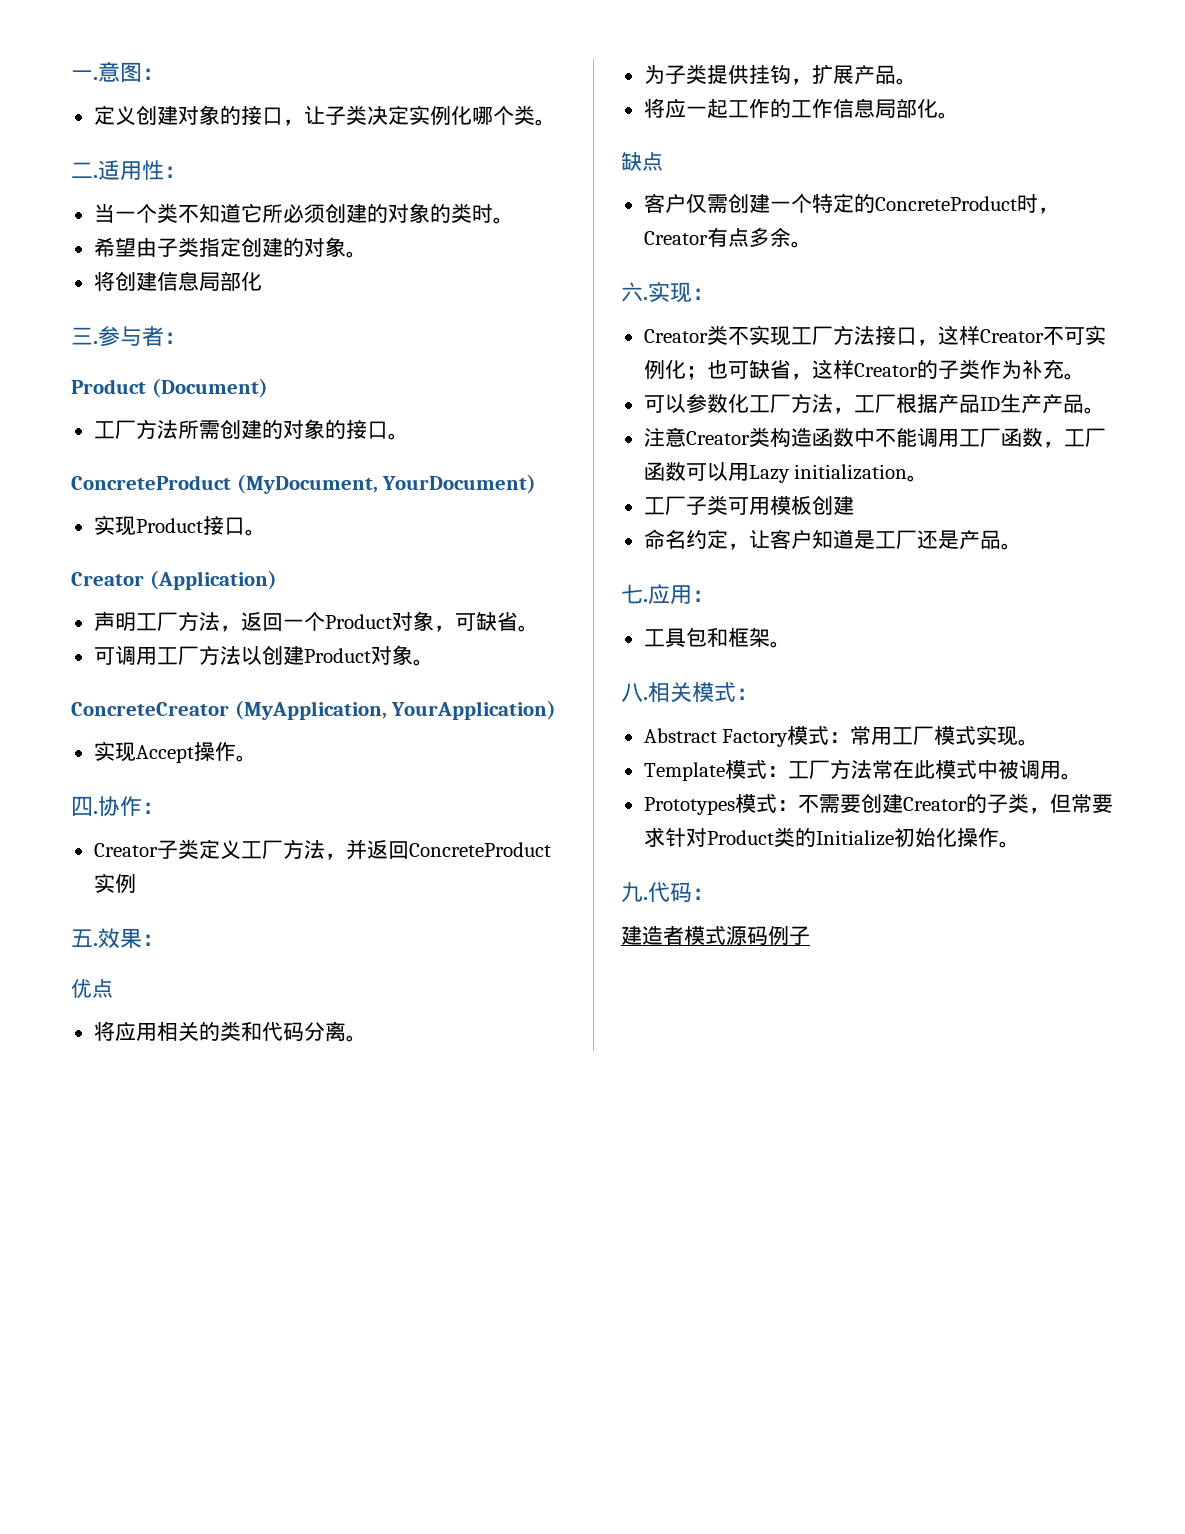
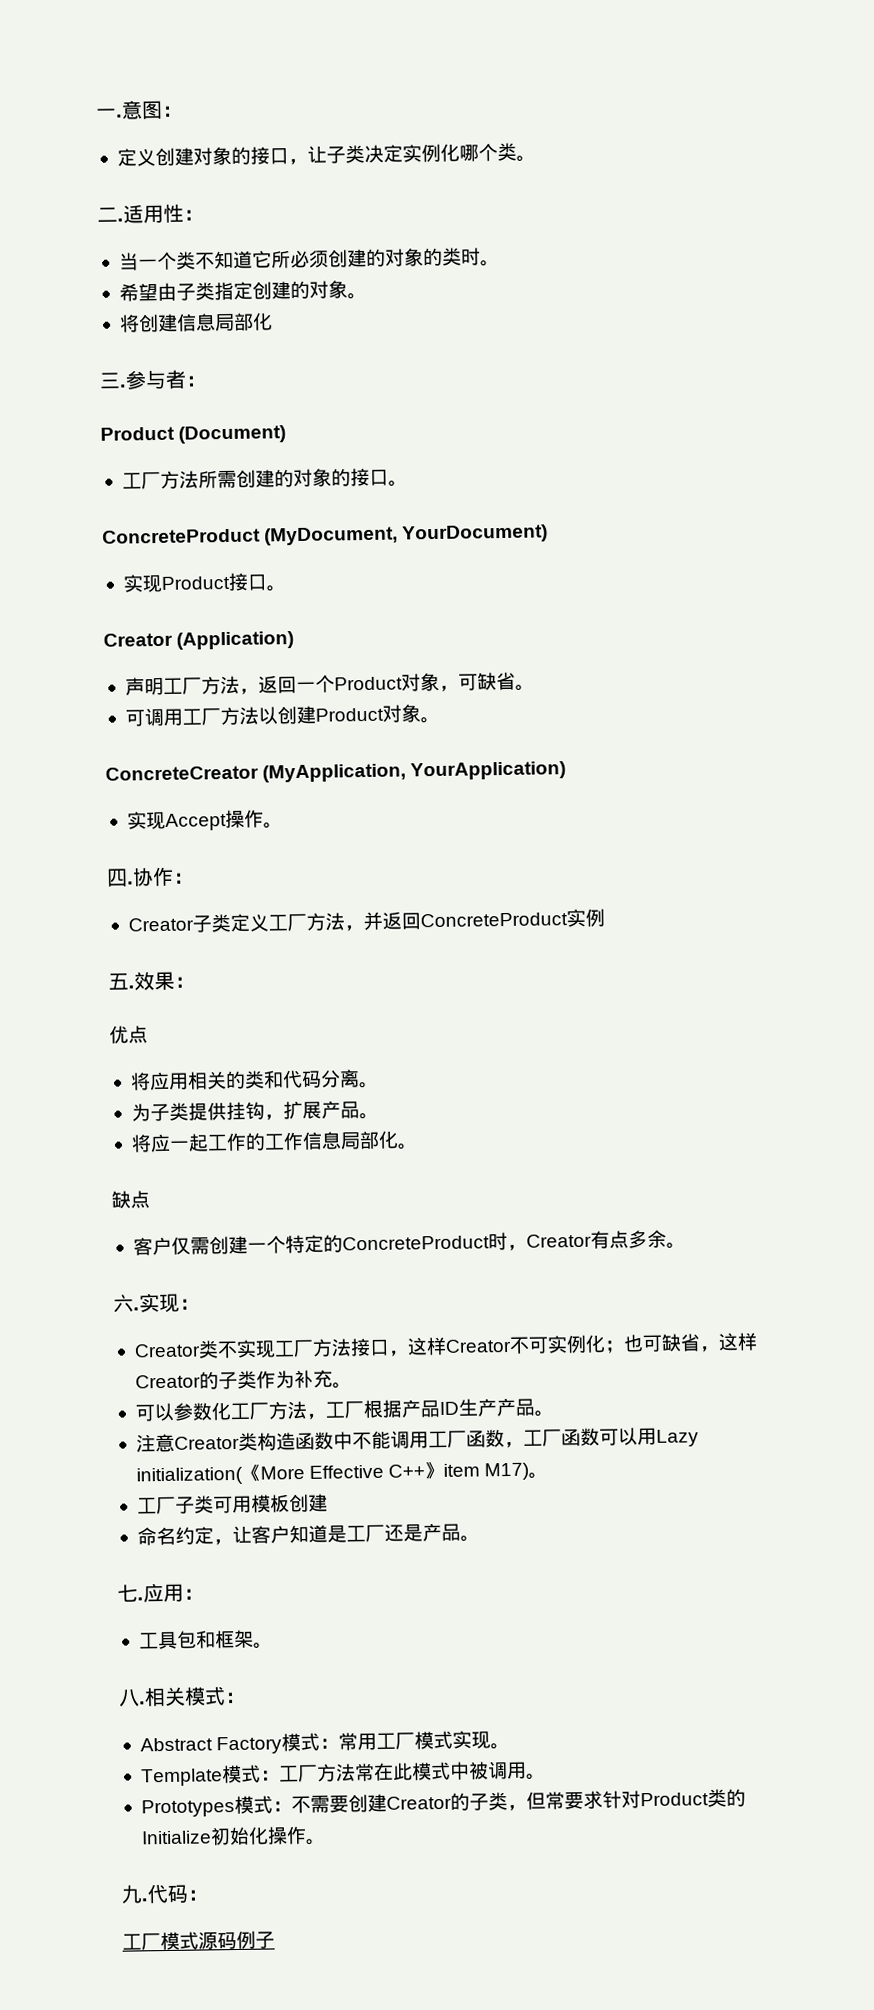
- 注意Creator类构造函数中不能调用工厂函数，工厂函数可以用Lazy initialization。
+ 注意Creator类构造函数中不能调用工厂函数，工厂函数可以用Lazy initialization(《More Effective C++》item M17)。
- 建造者模式源码例子
+ 工厂模式源码例子

